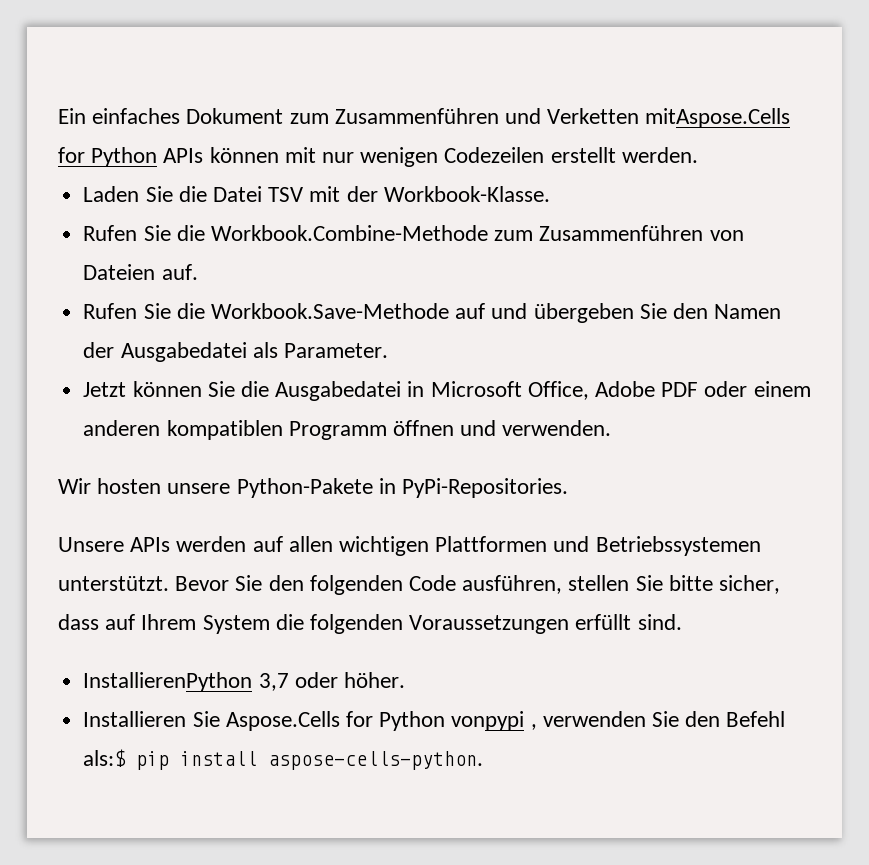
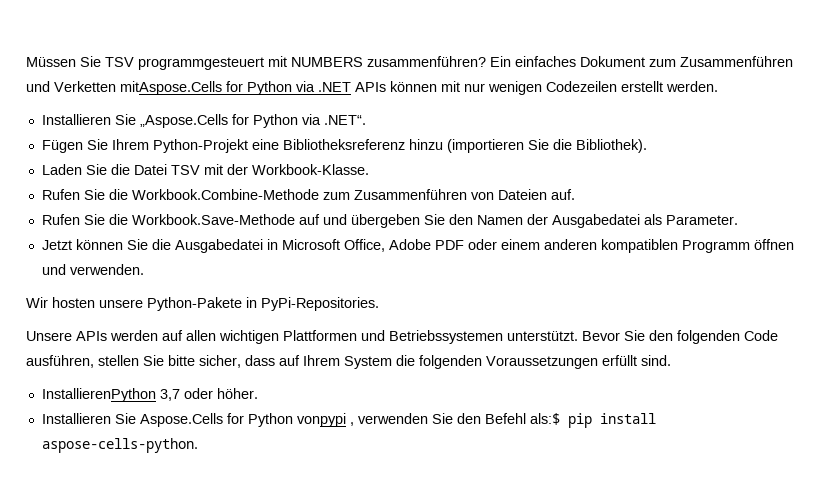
+ Müssen Sie TSV programmgesteuert mit NUMBERS zusammenführen?
- Ein einfaches Dokument zum Zusammenführen und Verketten mitAspose.Cells for Python APIs können mit nur wenigen Codezeilen erstellt werden.
+ Ein einfaches Dokument zum Zusammenführen und Verketten mitAspose.Cells for Python via .NET APIs können mit nur wenigen Codezeilen erstellt werden.
+ Installieren Sie „Aspose.Cells for Python via .NET“.
+ Fügen Sie Ihrem Python-Projekt eine Bibliotheksreferenz hinzu (importieren Sie die Bibliothek).

